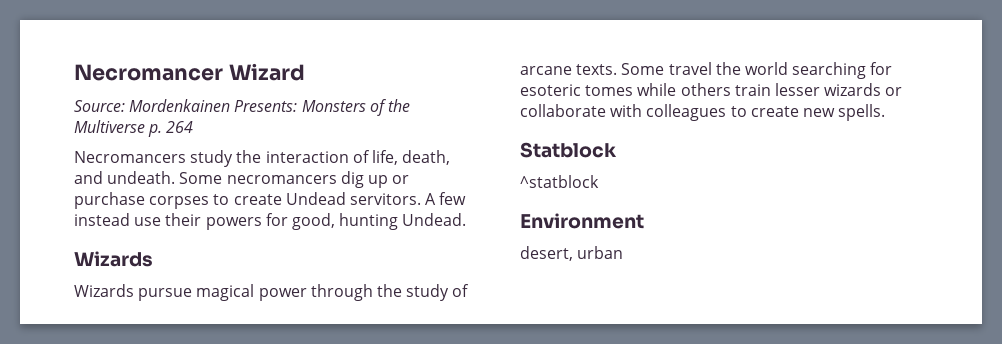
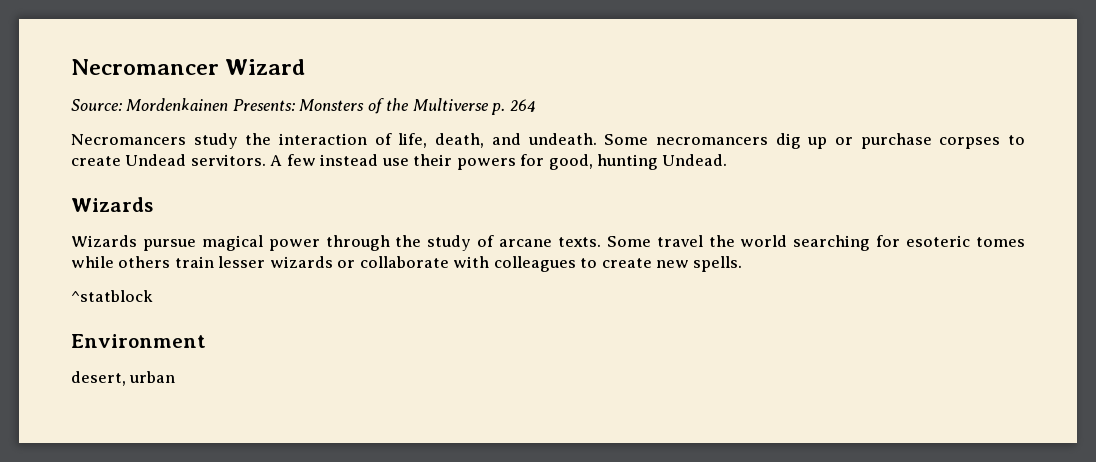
- Statblock

